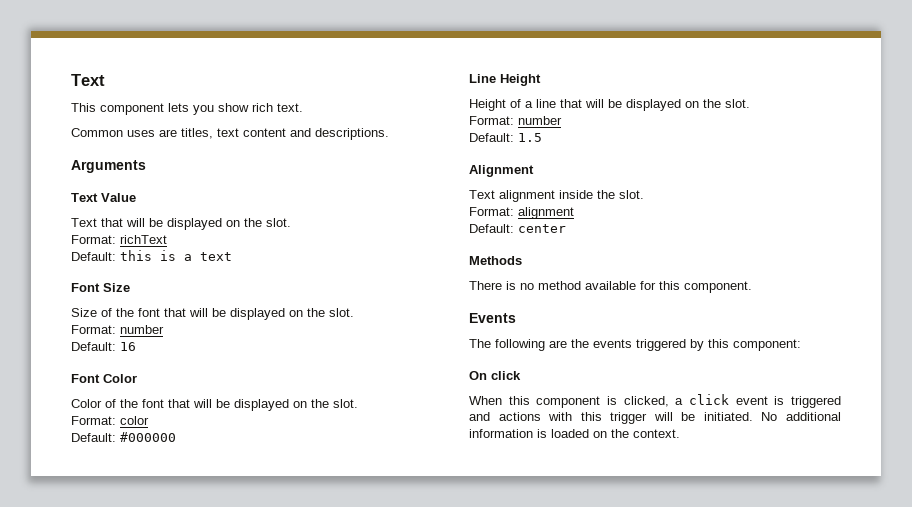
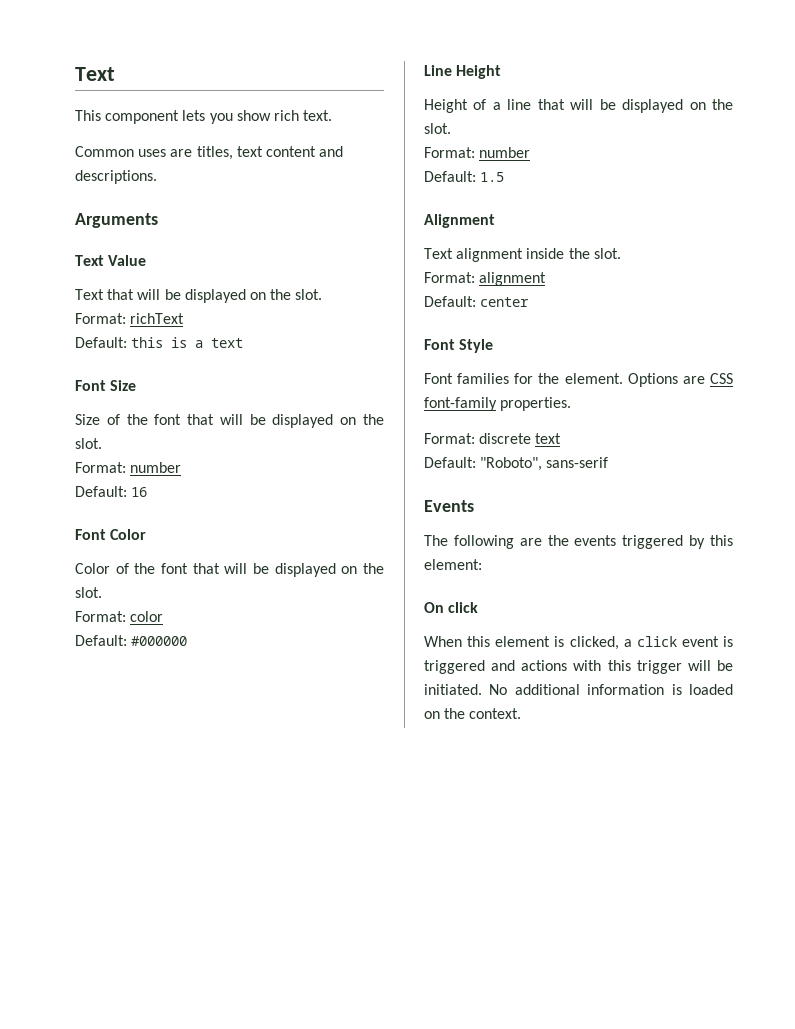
- Methods
- There is no method available for this component.
+ Font Style
+ Font families for the element. Options are CSS font-family properties.
+ Format: discrete text
+ Default: "Roboto", sans-serif
- The following are the events triggered by this component:
+ The following are the events triggered by this element:
- When this component is clicked, a click event is triggered and actions with this trigger will be initiated.
+ When this element is clicked, a click event is triggered and actions with this trigger will be initiated.

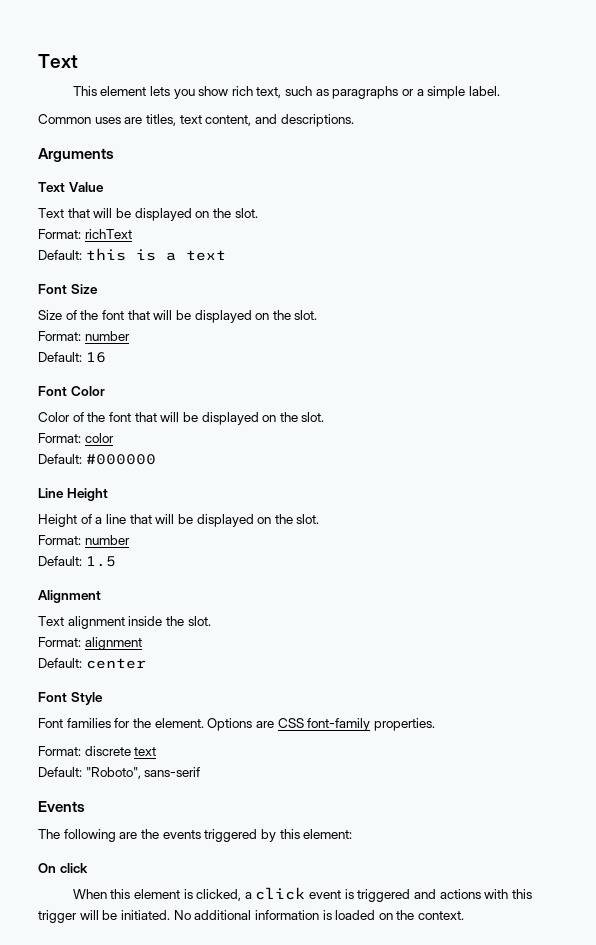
- This component lets you show rich text.
+ This element lets you show rich text, such as paragraphs or a simple label.
- Common uses are titles, text content and descriptions.
+ Common uses are titles, text content, and descriptions.

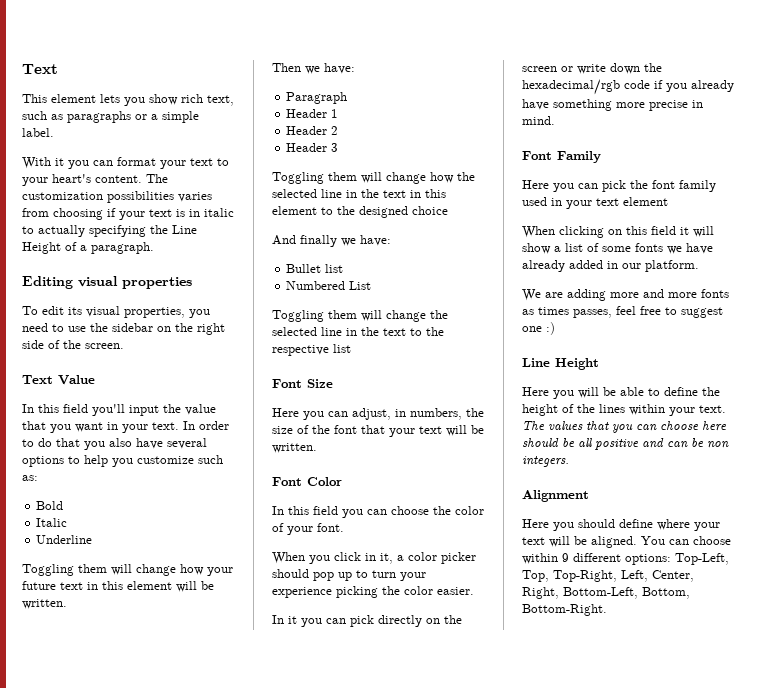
- Common uses are titles, text content, and descriptions.
- Arguments
+ With it you can format your text to your heart's content. The customization possibilities varies from choosing if your text is in italic to actually specifying the Line Height of a paragraph.
+ Editing visual properties
+ To edit its visual properties, you need to use the sidebar on the right side of the screen.
  Text Value
- Text that will be displayed on the slot.
- Format: richText
- Default: this is a text
+ In this field you'll input the value that you want in your text. In order to do that you also have several options to help you customize such as:
+ Bold
+ Italic
+ Underline
+ Toggling them will change how your future text in this element will be written.
+ Then we have:
+ Paragraph
+ Header 1
+ Header 2
+ Header 3
+ Toggling them will change how the selected line in the text in this element to the designed choice
+ And finally we have:
+ Bullet list
+ Numbered List
+ Toggling them will change the selected line in the text to the respective list
  Font Size
- Size of the font that will be displayed on the slot.
- Format: number
- Default: 16
+ Here you can adjust, in numbers, the size of the font that your text will be written.
  Font Color
- Color of the font that will be displayed on the slot.
- Format: color
- Default: #000000
+ In this field you can choose the color of your font.
+ When you click in it, a color picker should pop up to turn your experience picking the color easier.
+ In it you can pick directly on the screen or write down the hexadecimal/rgb code if you already have something more precise in mind.
+ Font Family
+ Here you can pick the font family used in your text element
+ When clicking on this field it will show a list of some fonts we have already added in our platform.
+ We are adding more and more fonts as times passes, feel free to suggest one :)
  Line Height
- Height of a line that will be displayed on the slot.
- Format: number
- Default: 1.5
+ Here you will be able to define the height of the lines within your text. The values that you can choose here should be all positive and can be non integers.
  Alignment
- Text alignment inside the slot.
- Format: alignment
- Default: center
- Font Style
- Font families for the element. Options are CSS font-family properties.
- Format: discrete text
- Default: "Roboto", sans-serif
- Events
- The following are the events triggered by this element:
- On click
- When this element is clicked, a click event is triggered and actions with this trigger will be initiated. No additional information is loaded on the context.
+ Here you should define where your text will be aligned. You can choose within 9 different options: Top-Left, Top, Top-Right, Left, Center, Right, Bottom-Left, Bottom, Bottom-Right.

